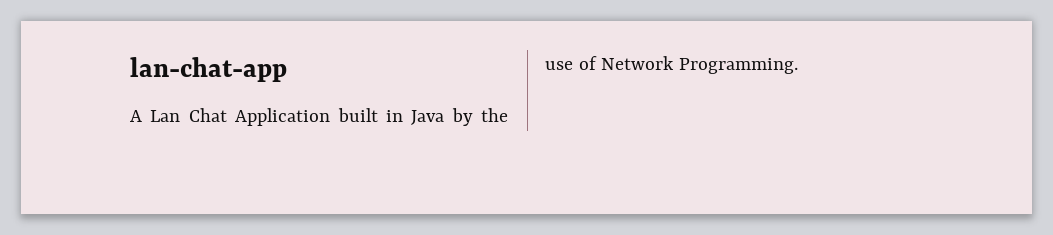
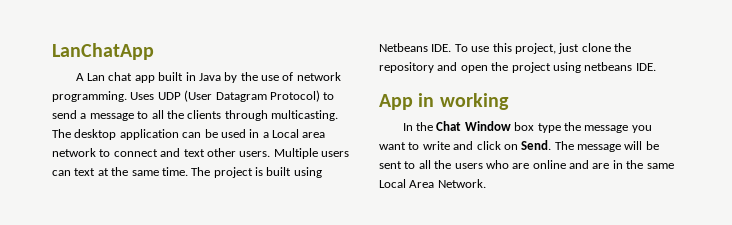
- lan-chat-app
+ LanChatApp
- A Lan Chat Application built in Java by the use of Network Programming.
+ A Lan chat app built in Java by the use of network programming. Uses UDP (User Datagram Protocol) to send a message to all the clients through multicasting. The desktop application can be used in a Local area network to connect and text other users. Multiple users can text at the same time. The project is built using Netbeans IDE. To use this project, just clone the repository and open the project using netbeans IDE.
+ App in working
+ In the Chat Window box type the message you want to write and click on Send. The message will be sent to all the users who are online and are in the same Local Area Network.

